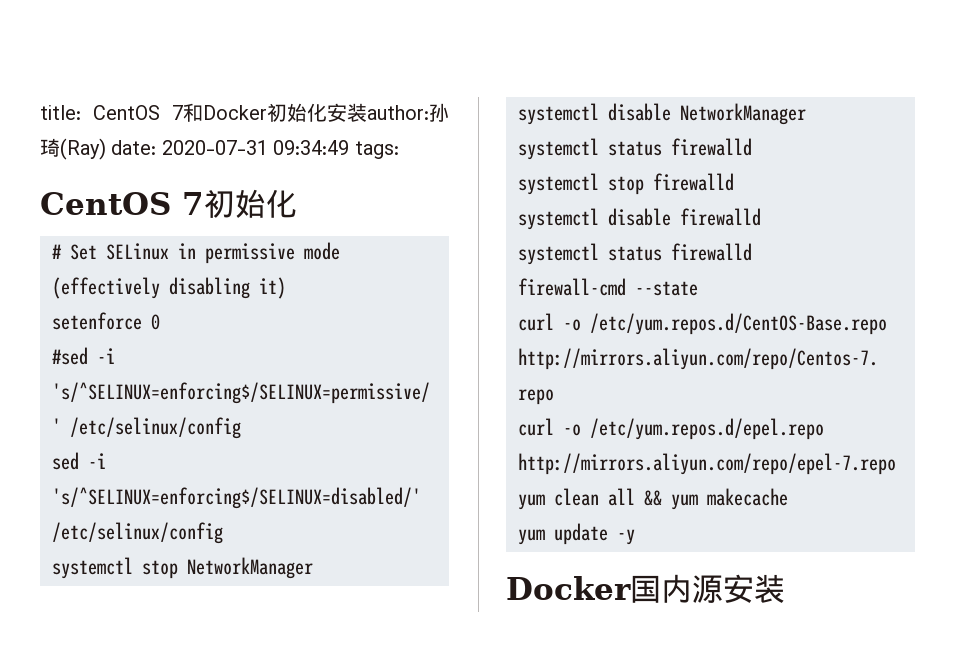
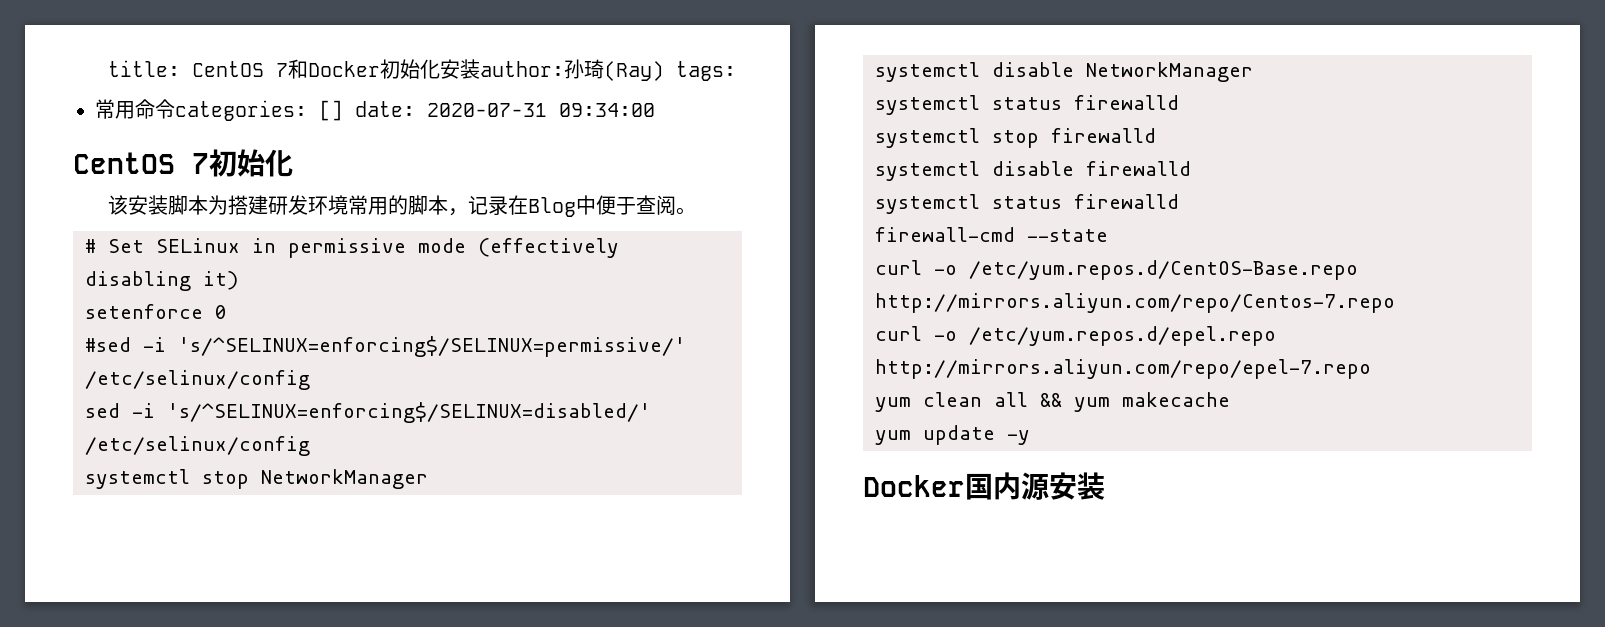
- title: CentOS 7和Docker初始化安装author:孙琦(Ray) date: 2020-07-31 09:34:49 tags:
+ title: CentOS 7和Docker初始化安装author:孙琦(Ray) tags:
+ 常用命令categories: [] date: 2020-07-31 09:34:00
  CentOS 7初始化
+ 该安装脚本为搭建研发环境常用的脚本，记录在Blog中便于查阅。

